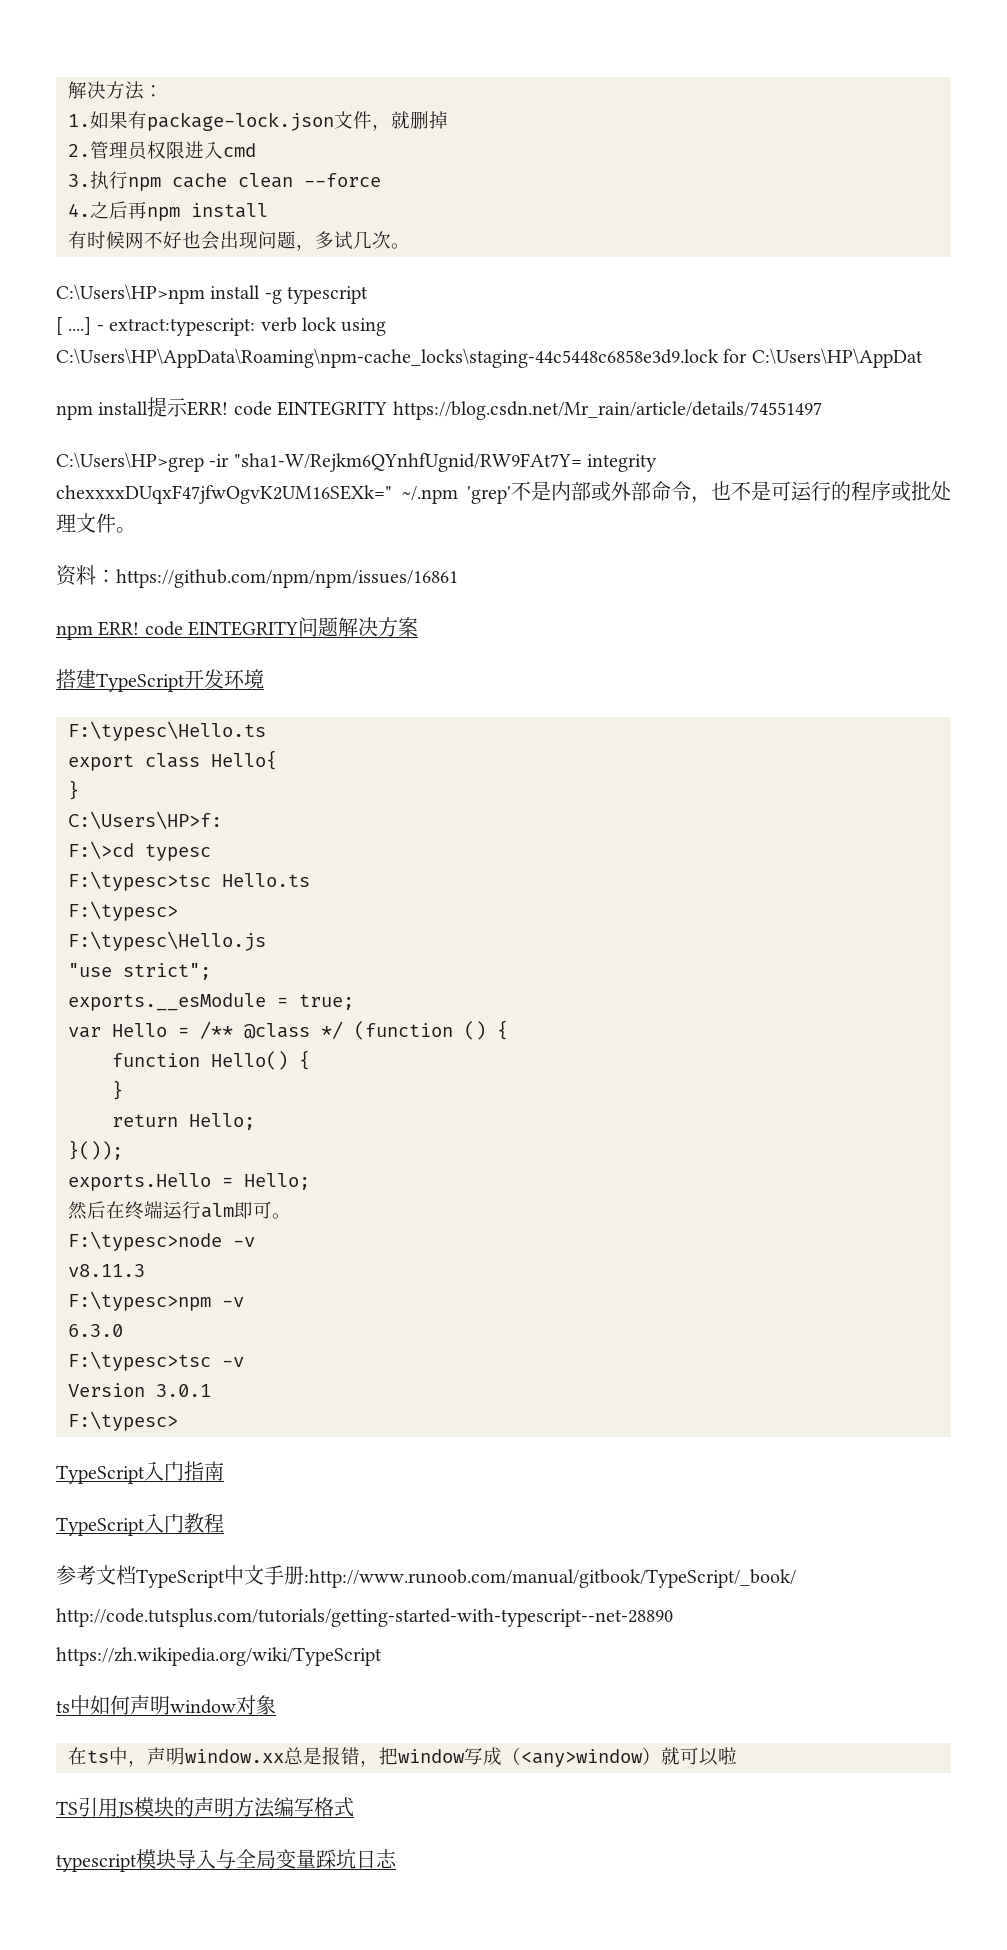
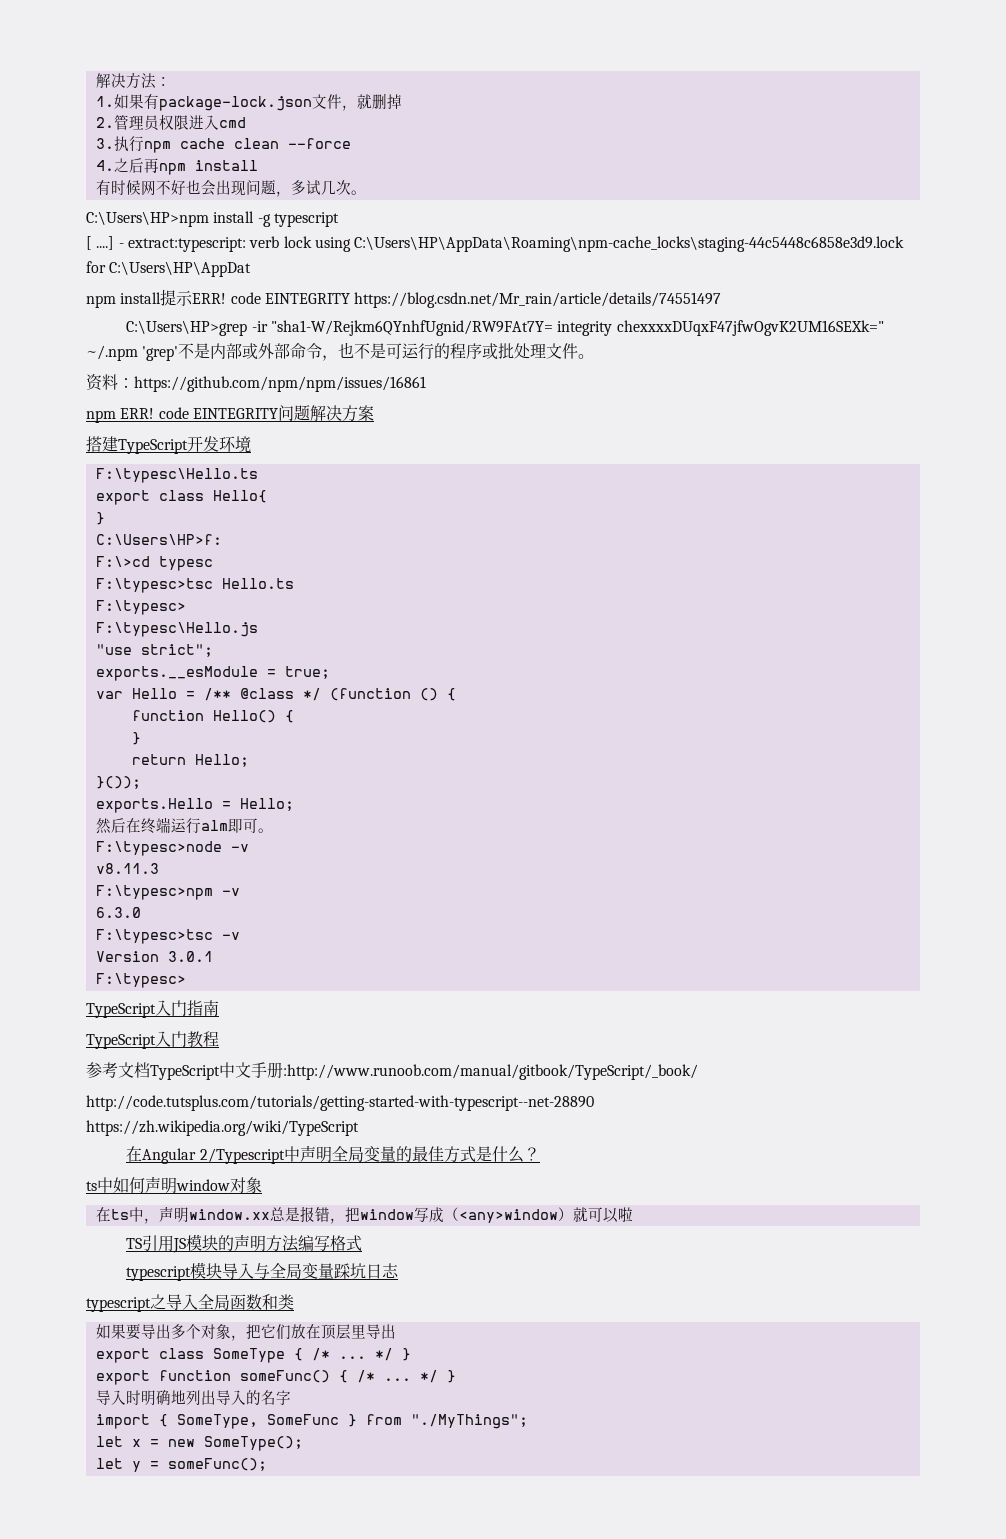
+ 在Angular 2/Typescript中声明全局变量的最佳方式是什么？
+ typescript之导入全局函数和类
+ 如果要导出多个对象，把它们放在顶层里导出
+ export class SomeType { /* ... */ }
+ export function someFunc() { /* ... */ }
+ 导入时明确地列出导入的名字
+ import { SomeType, SomeFunc } from "./MyThings";
+ let x = new SomeType();
+ let y = someFunc();

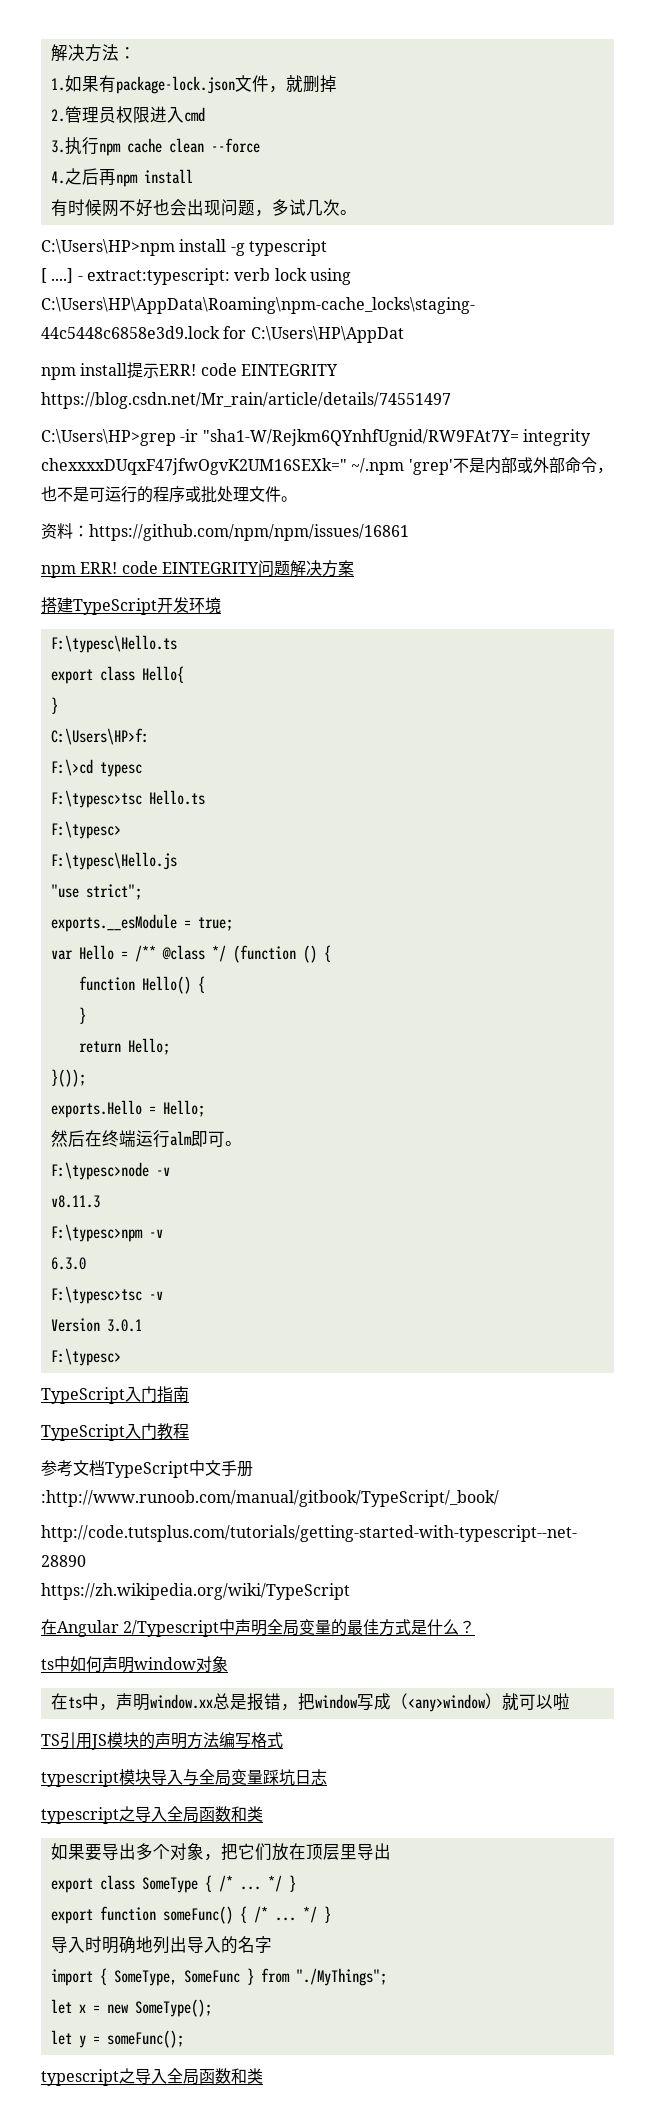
  let y = someFunc();
+ typescript之导入全局函数和类

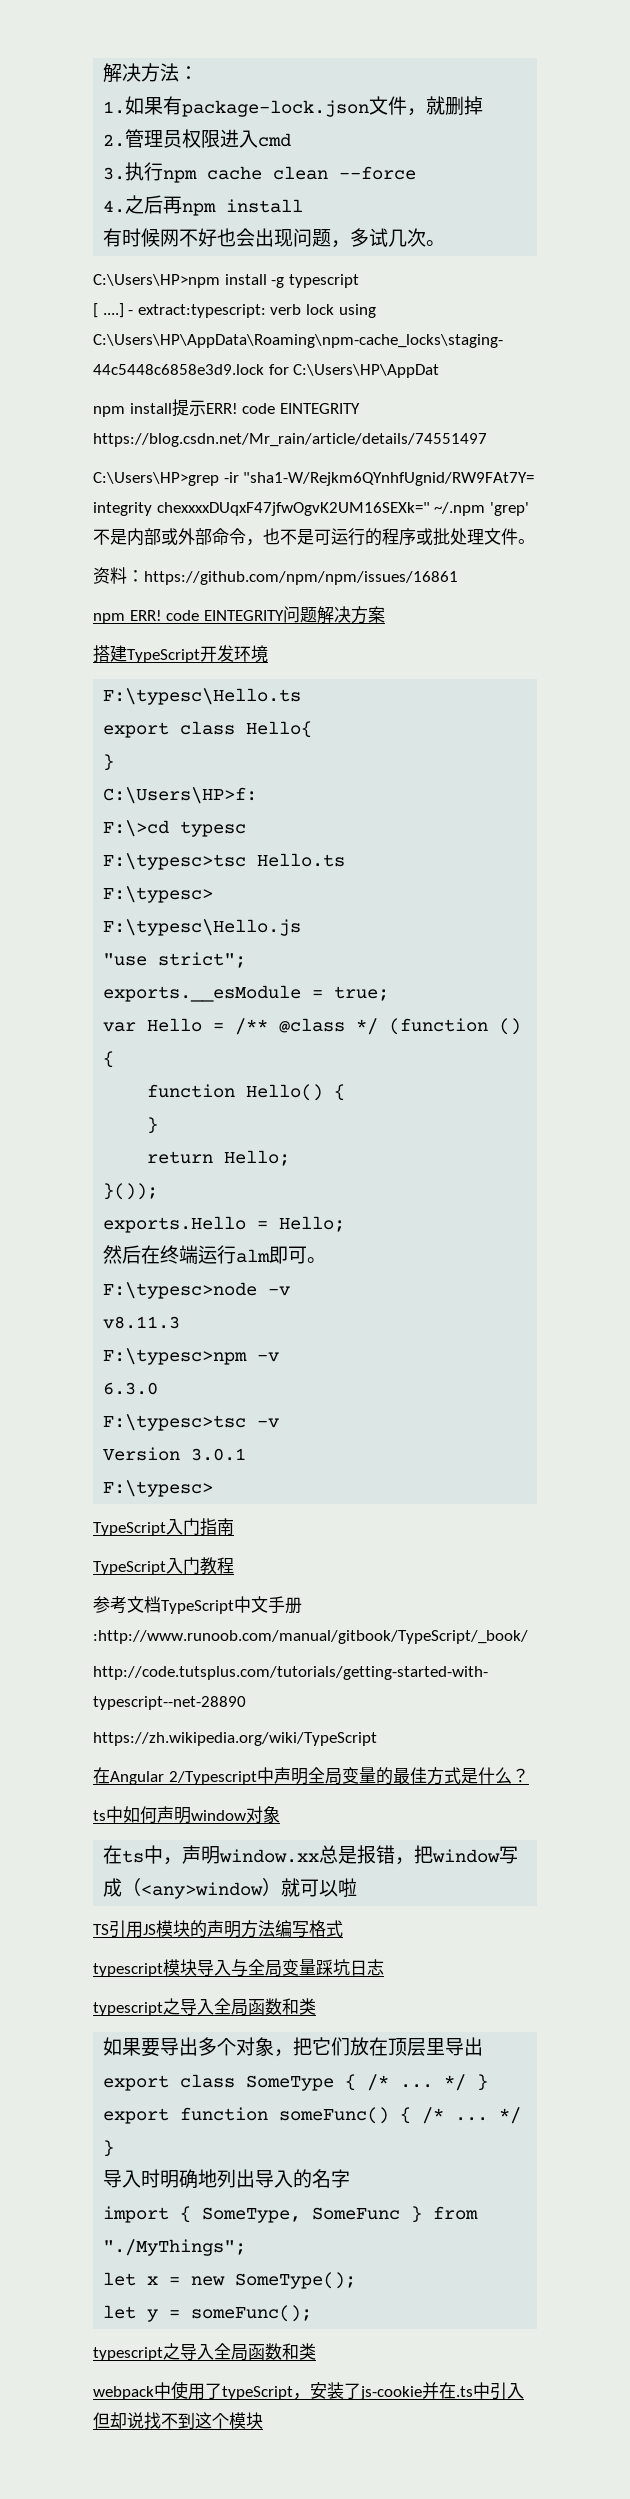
+ webpack中使用了typeScript，安装了js-cookie并在.ts中引入但却说找不到这个模块

